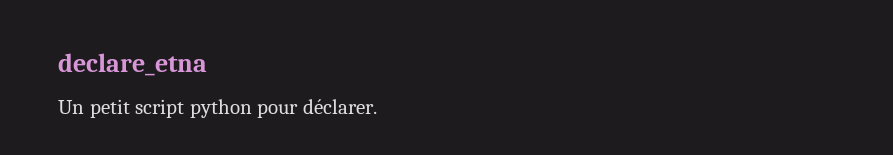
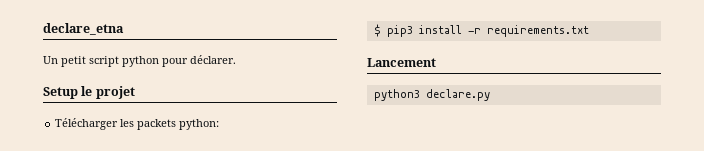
+ Setup le projet
+ Télécharger les packets python:
+ $ pip3 install -r requirements.txt
+ Lancement
+ python3 declare.py

